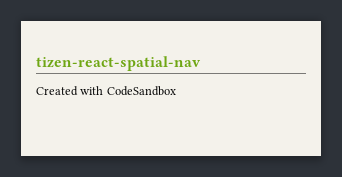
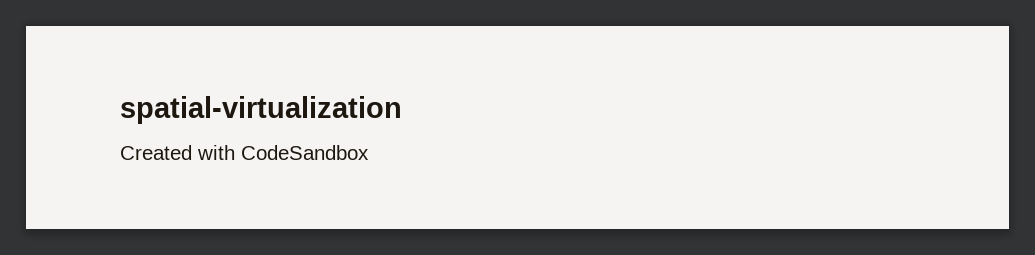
- tizen-react-spatial-nav
+ spatial-virtualization

